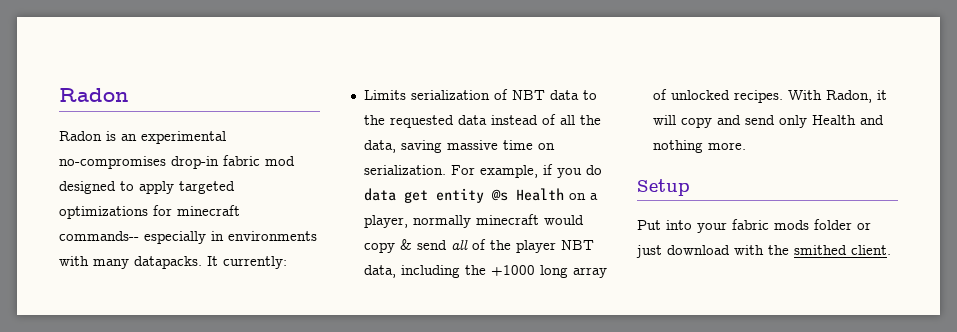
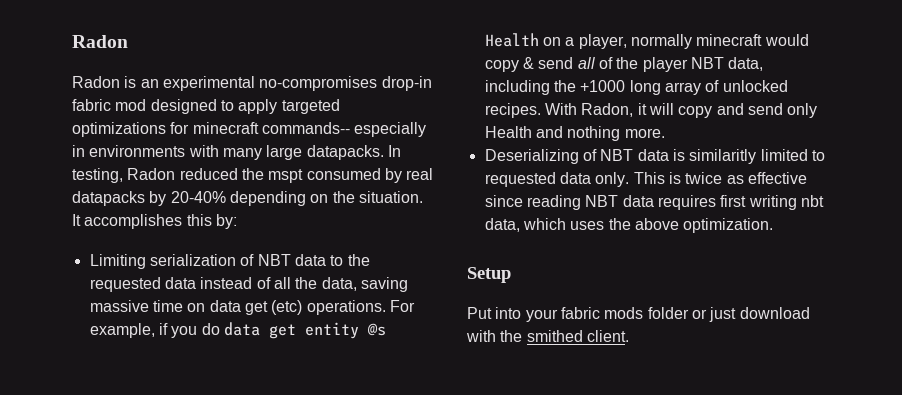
- Radon is an experimental no-compromises drop-in fabric mod designed to apply targeted optimizations for minecraft commands-- especially in environments with many datapacks. It currently:
- Limits serialization of NBT data to the requested data instead of all the data, saving massive time on serialization.
+ Radon is an experimental no-compromises drop-in fabric mod designed to apply targeted optimizations for minecraft commands-- especially in environments with many large datapacks. In testing, Radon reduced the mspt consumed by real datapacks by 20-40% depending on the situation. It accomplishes this by:
+ Limiting serialization of NBT data to the requested data instead of all the data, saving massive time on data get (etc) operations.
+ Deserializing of NBT data is similaritly limited to requested data only. This is twice as effective since reading NBT data requires first writing nbt data, which uses the above optimization.

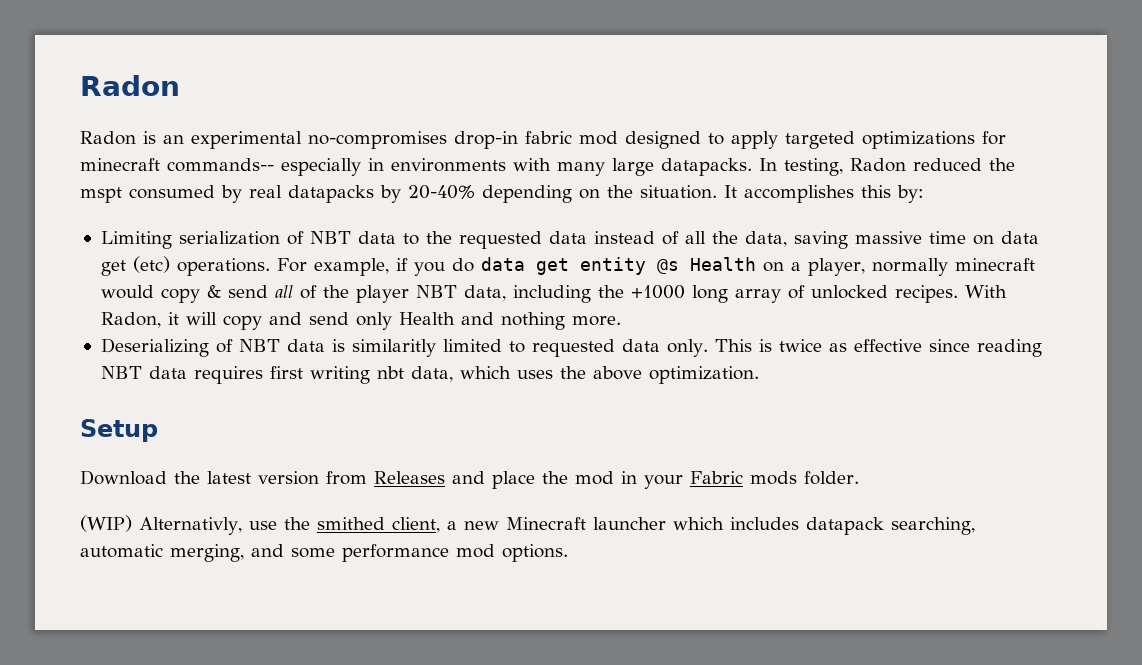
- Put into your fabric mods folder or just download with the smithed client.
+ Download the latest version from Releases and place the mod in your Fabric mods folder.
+ (WIP) Alternativly, use the smithed client, a new Minecraft launcher which includes datapack searching, automatic merging, and some performance mod options.

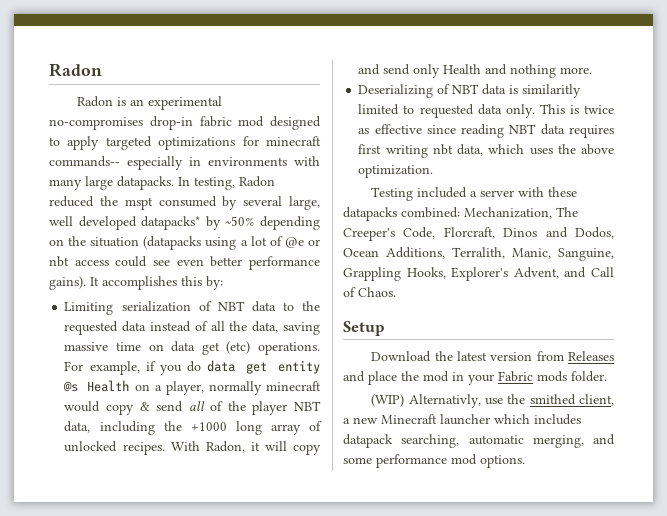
- In testing, Radon reduced the mspt consumed by real datapacks by 20-40% depending on the situation.
+ In testing, Radon reduced the mspt consumed by several large, well developed datapacks* by ~50% depending on the situation (datapacks using a lot of @e or nbt access could see even better performance gains).
+ Testing included a server with these datapacks combined: Mechanization, The Creeper's Code, Florcraft, Dinos and Dodos, Ocean Additions, Terralith, Manic, Sanguine, Grappling Hooks, Explorer's Advent, and Call of Chaos.

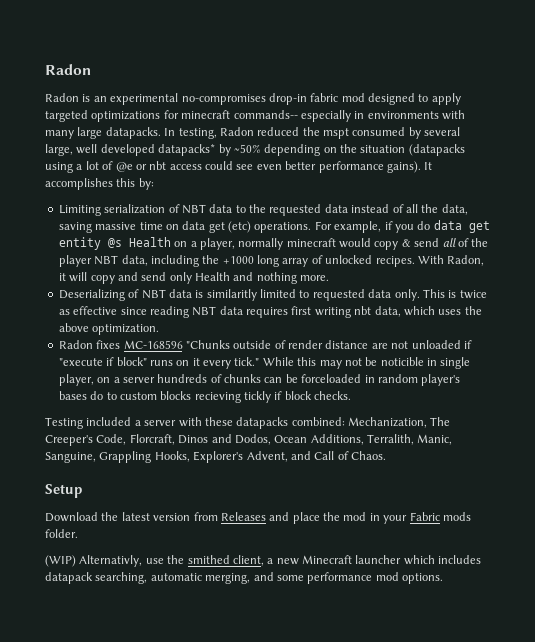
+ Radon fixes MC-168596 "Chunks outside of render distance are not unloaded if "execute if block" runs on it every tick." While this may not be noticible in single player, on a server hundreds of chunks can be forceloaded in random player's bases do to custom blocks recieving tickly if block checks.

